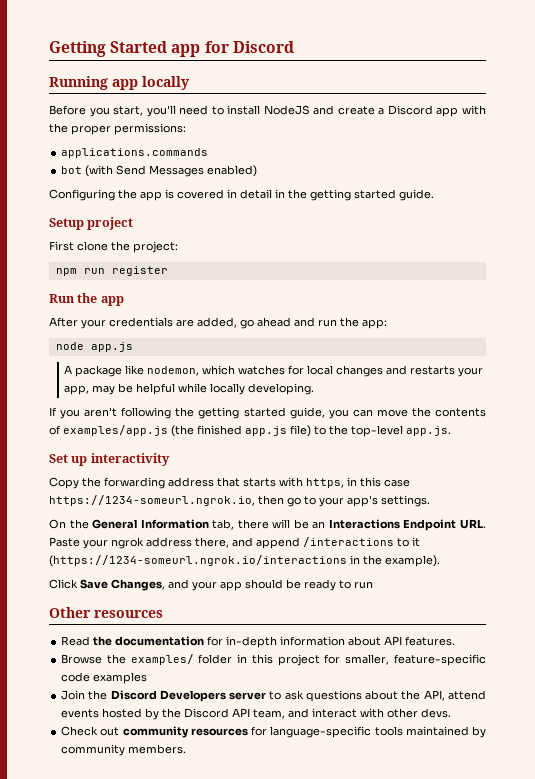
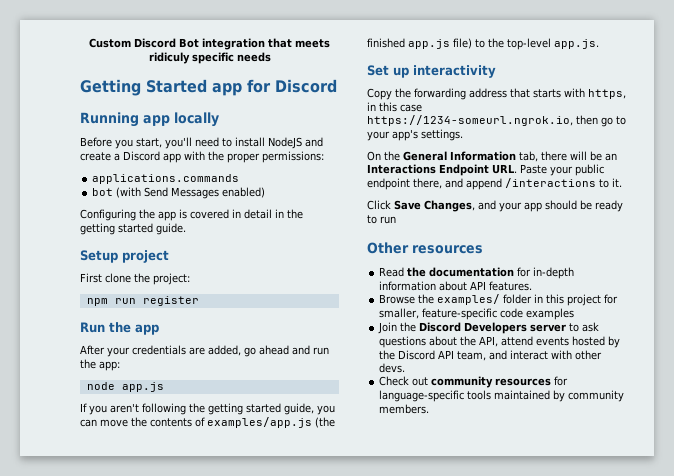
+ Custom Discord Bot integration that meets ridiculy specific needs
- A package like nodemon, which watches for local changes and restarts your app, may be helpful while locally developing.
- On the General Information tab, there will be an Interactions Endpoint URL. Paste your ngrok address there, and append /interactions to it (https://1234-someurl.ngrok.io/interactions in the example).
+ On the General Information tab, there will be an Interactions Endpoint URL. Paste your public endpoint there, and append /interactions to it.

